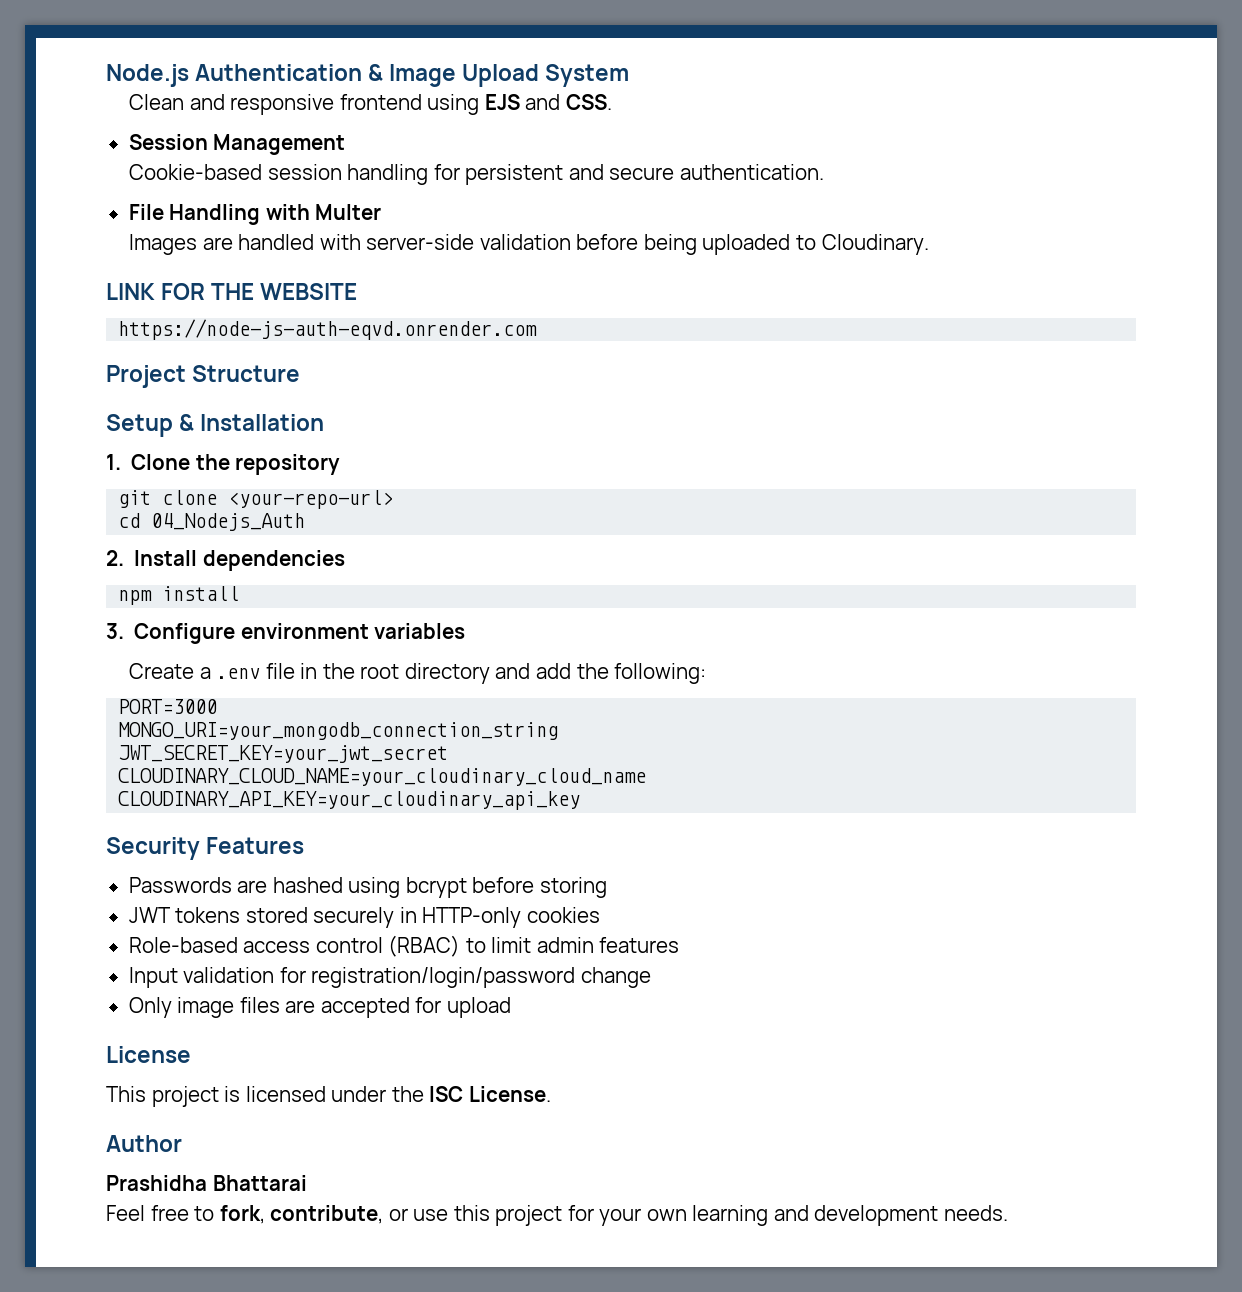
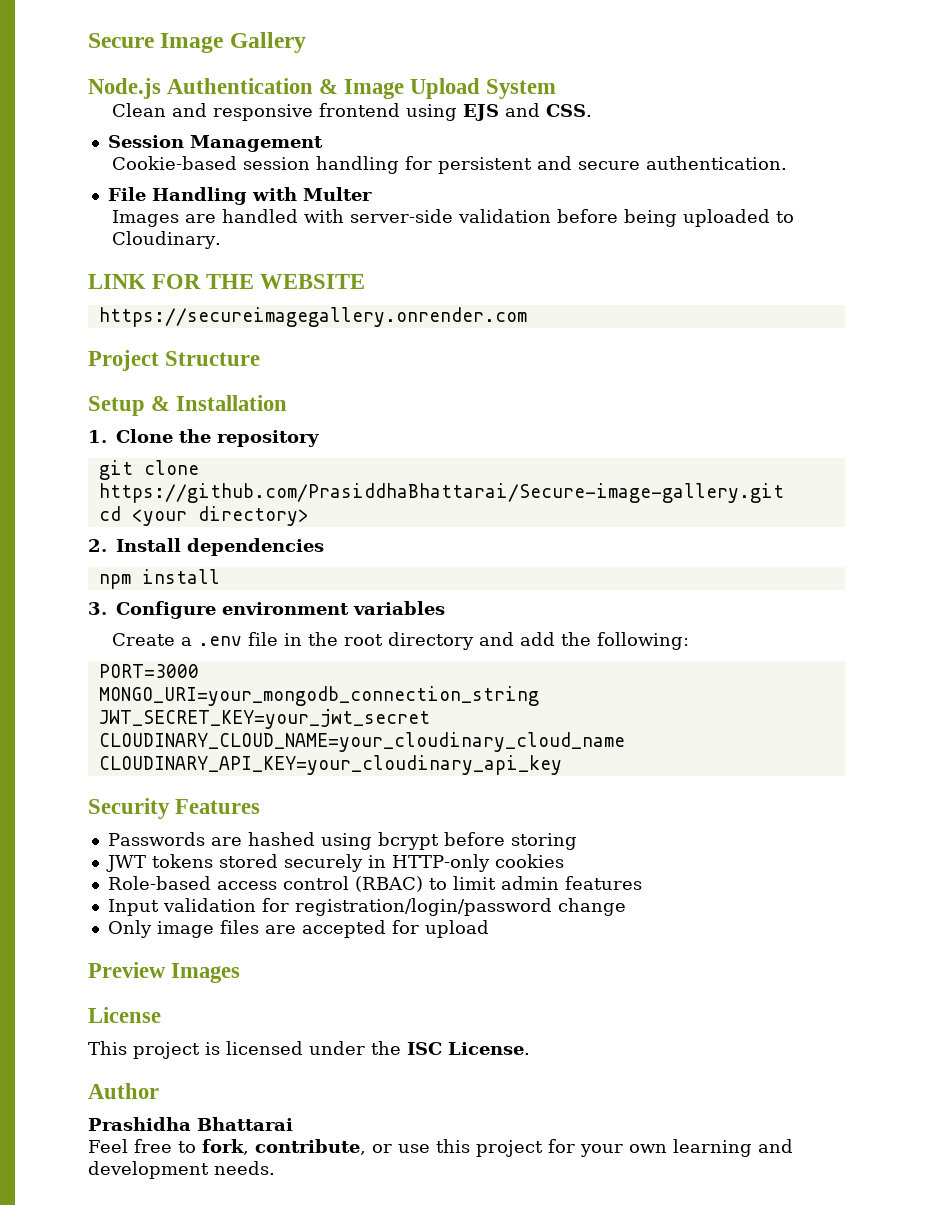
+ Secure Image Gallery
- https://node-js-auth-eqvd.onrender.com
+ https://secureimagegallery.onrender.com
- git clone <your-repo-url>
+ git clone https://github.com/PrasiddhaBhattarai/Secure-image-gallery.git
- cd 04_Nodejs_Auth
+ cd <your directory>
+ Preview Images

